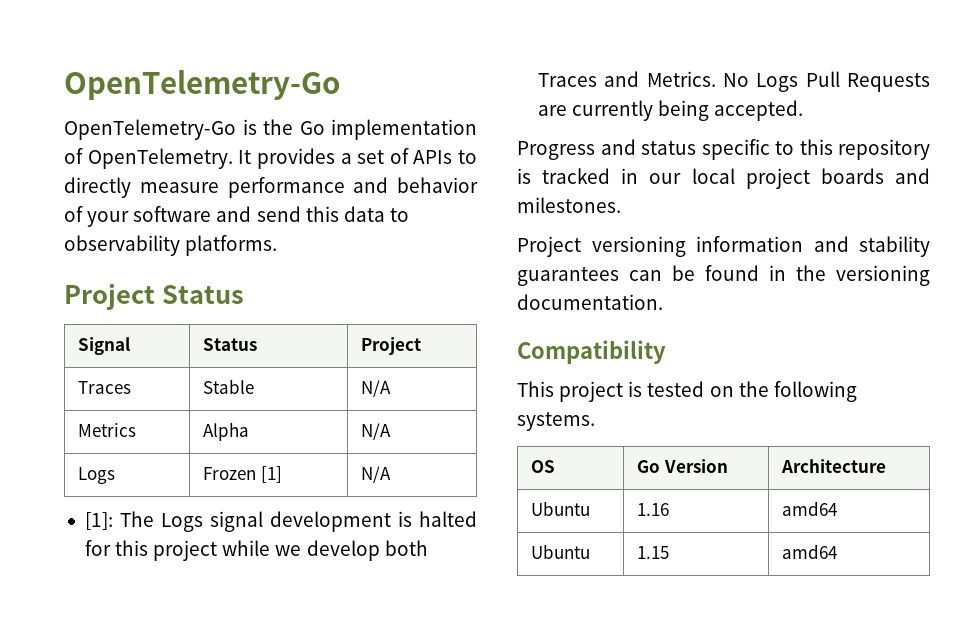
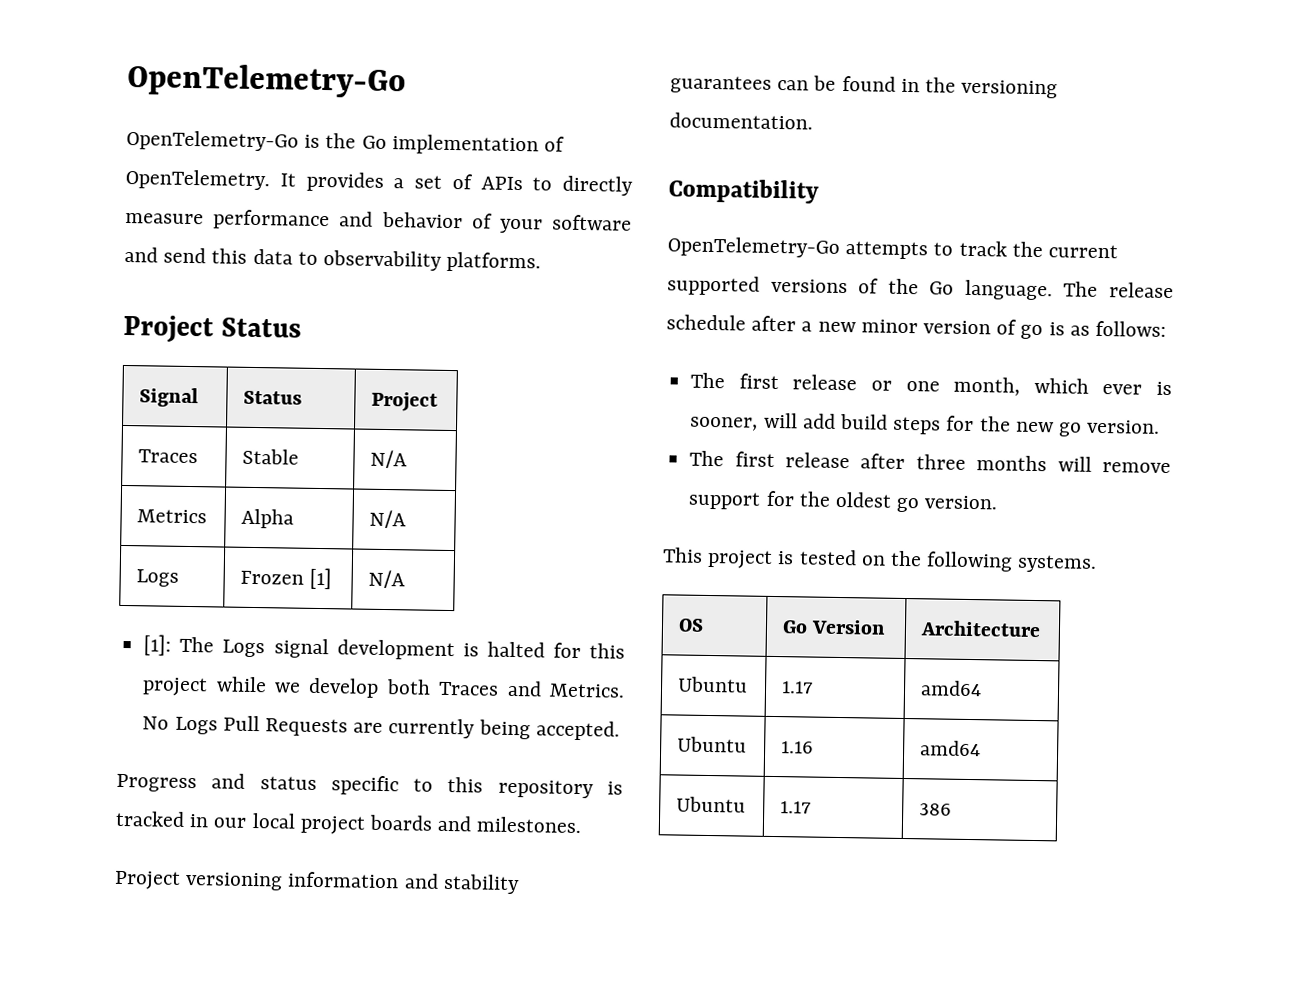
+ OpenTelemetry-Go attempts to track the current supported versions of the Go language. The release schedule after a new minor version of go is as follows:
+ The first release or one month, which ever is sooner, will add build steps for the new go version.
+ The first release after three months will remove support for the oldest go version.
+ Ubuntu | 1.17 | amd64
- Ubuntu | 1.15 | amd64
+ Ubuntu | 1.17 | 386

